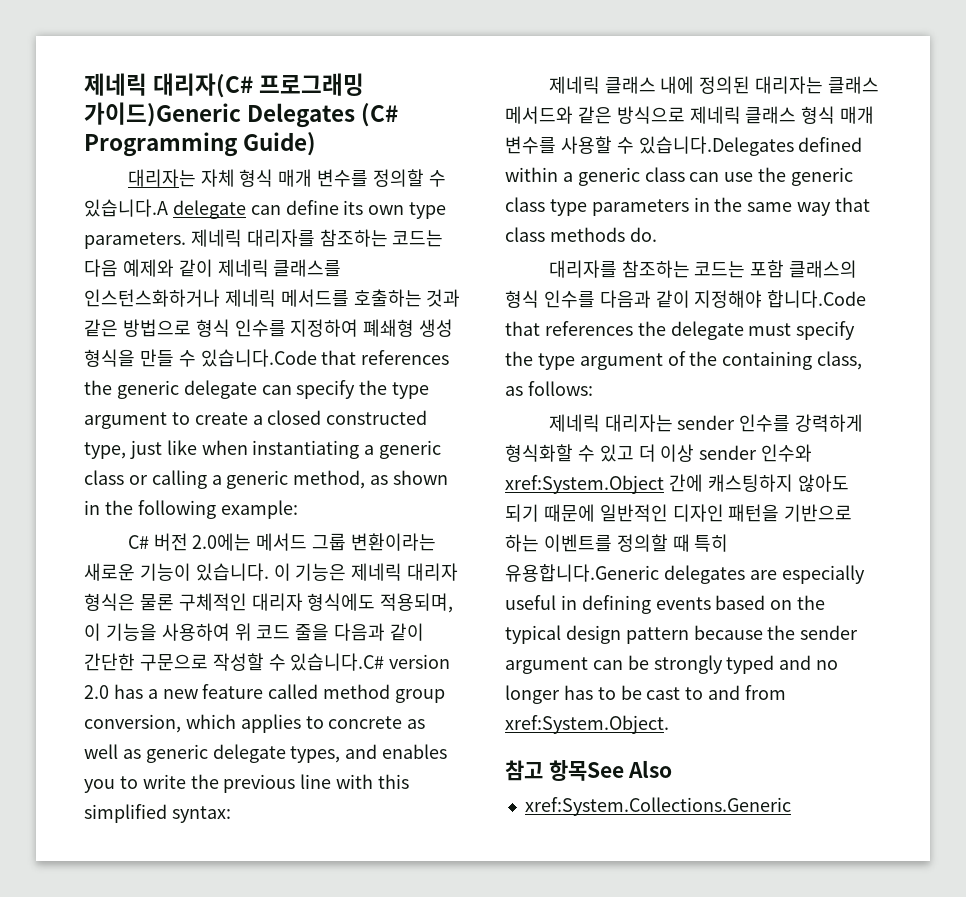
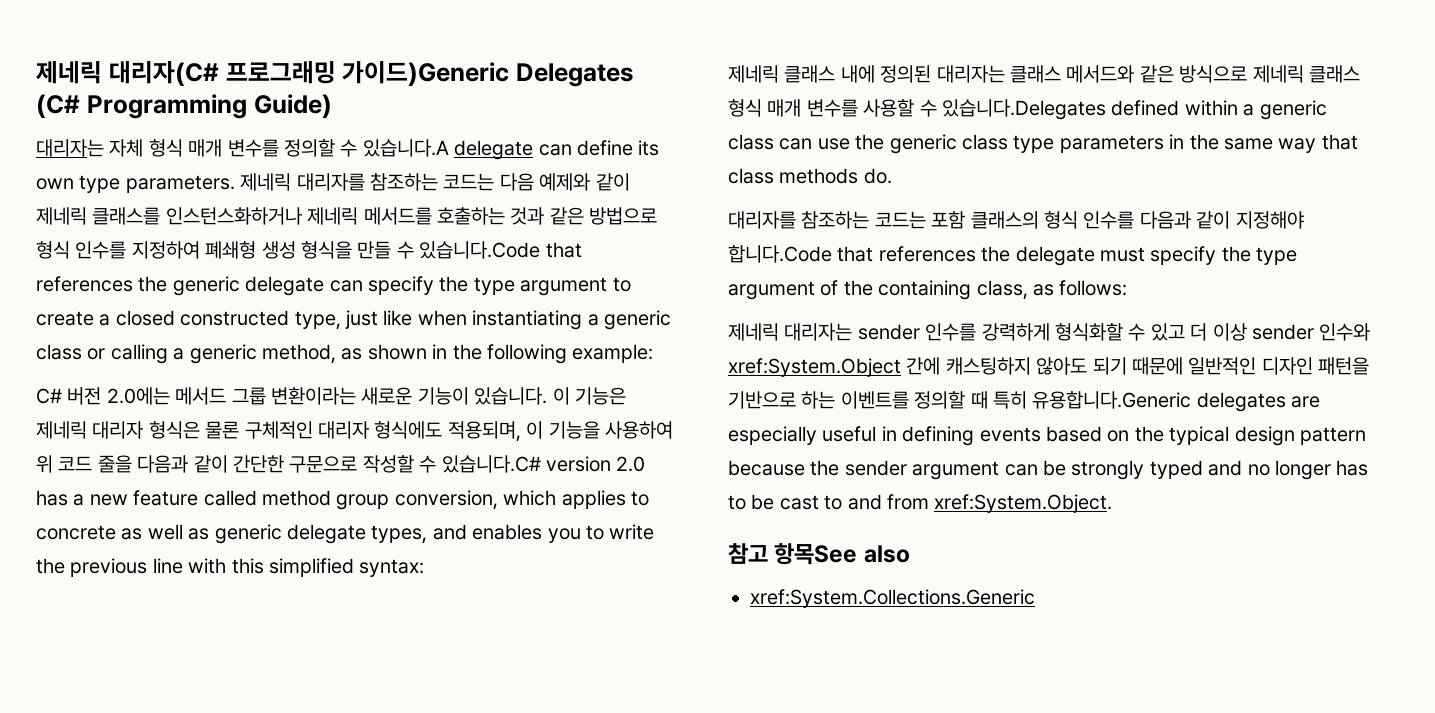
- 참고 항목See Also
+ 참고 항목See also

